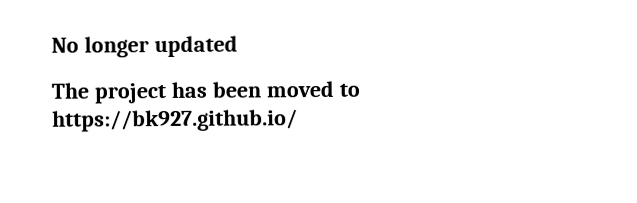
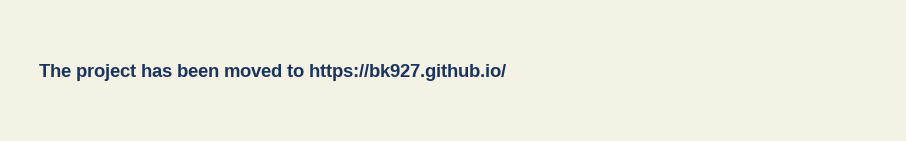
- No longer updated

